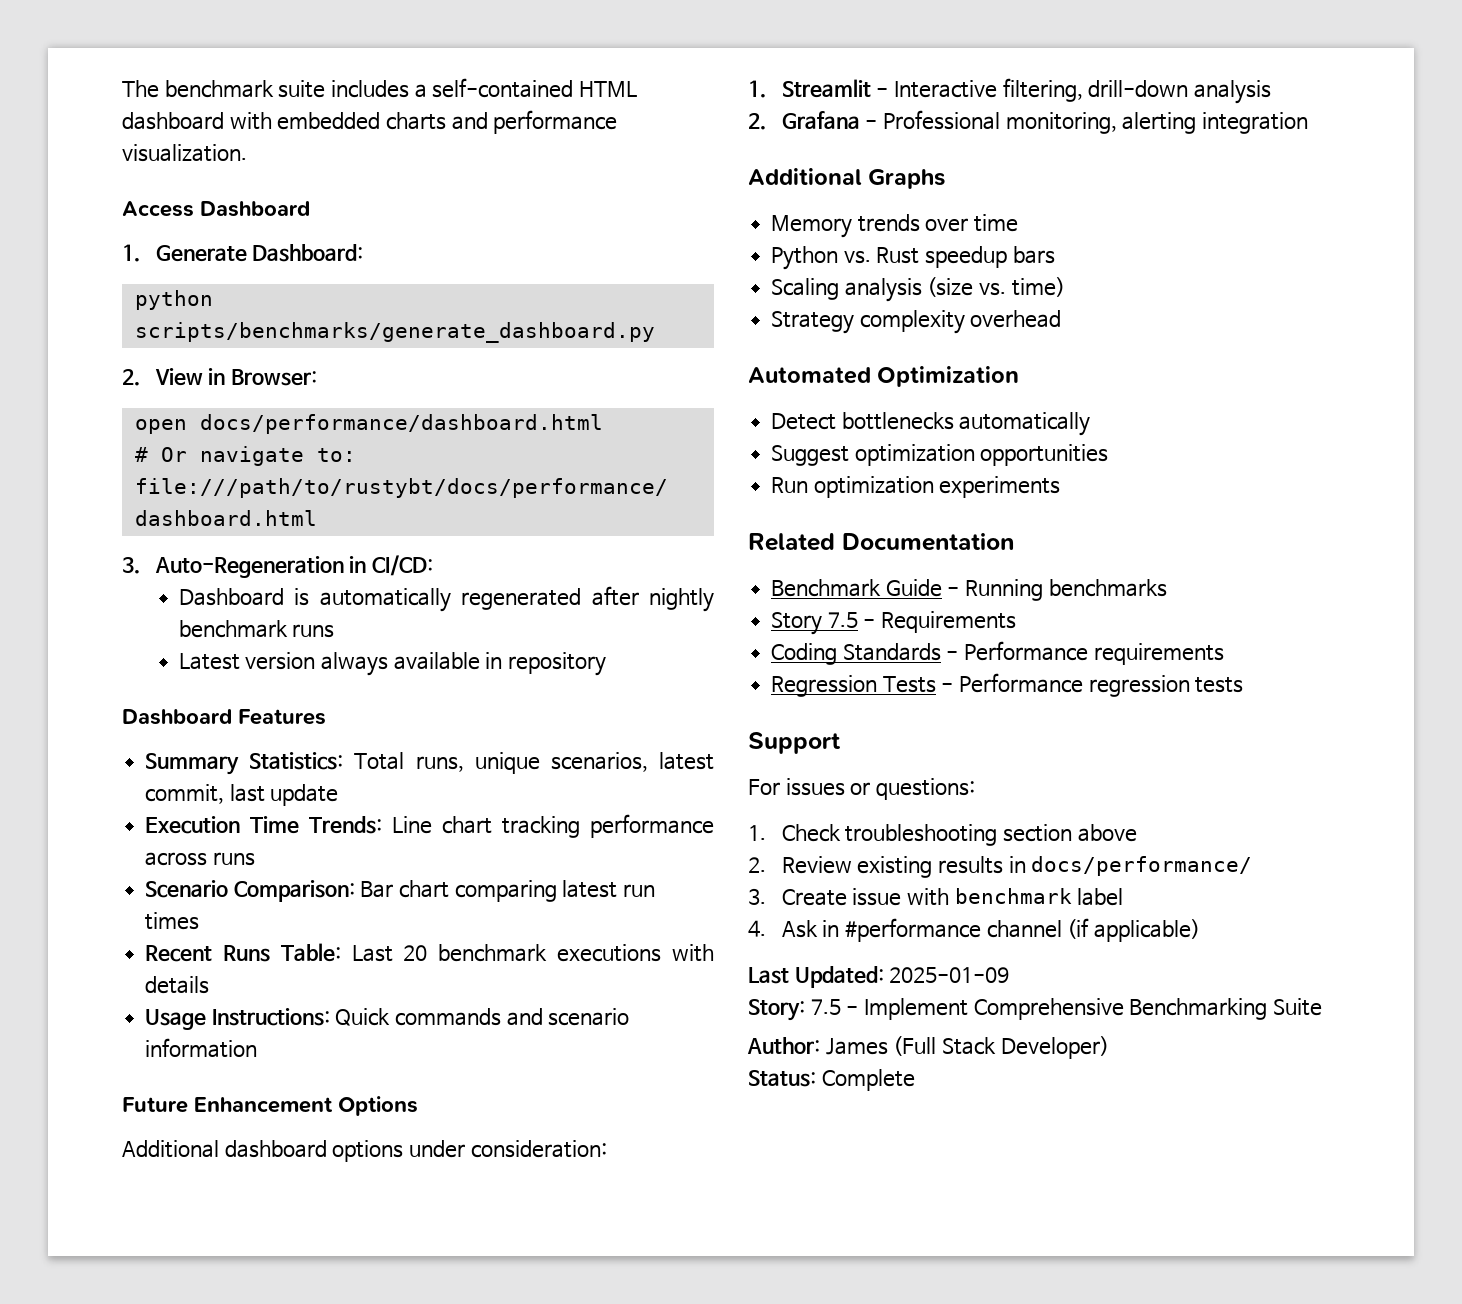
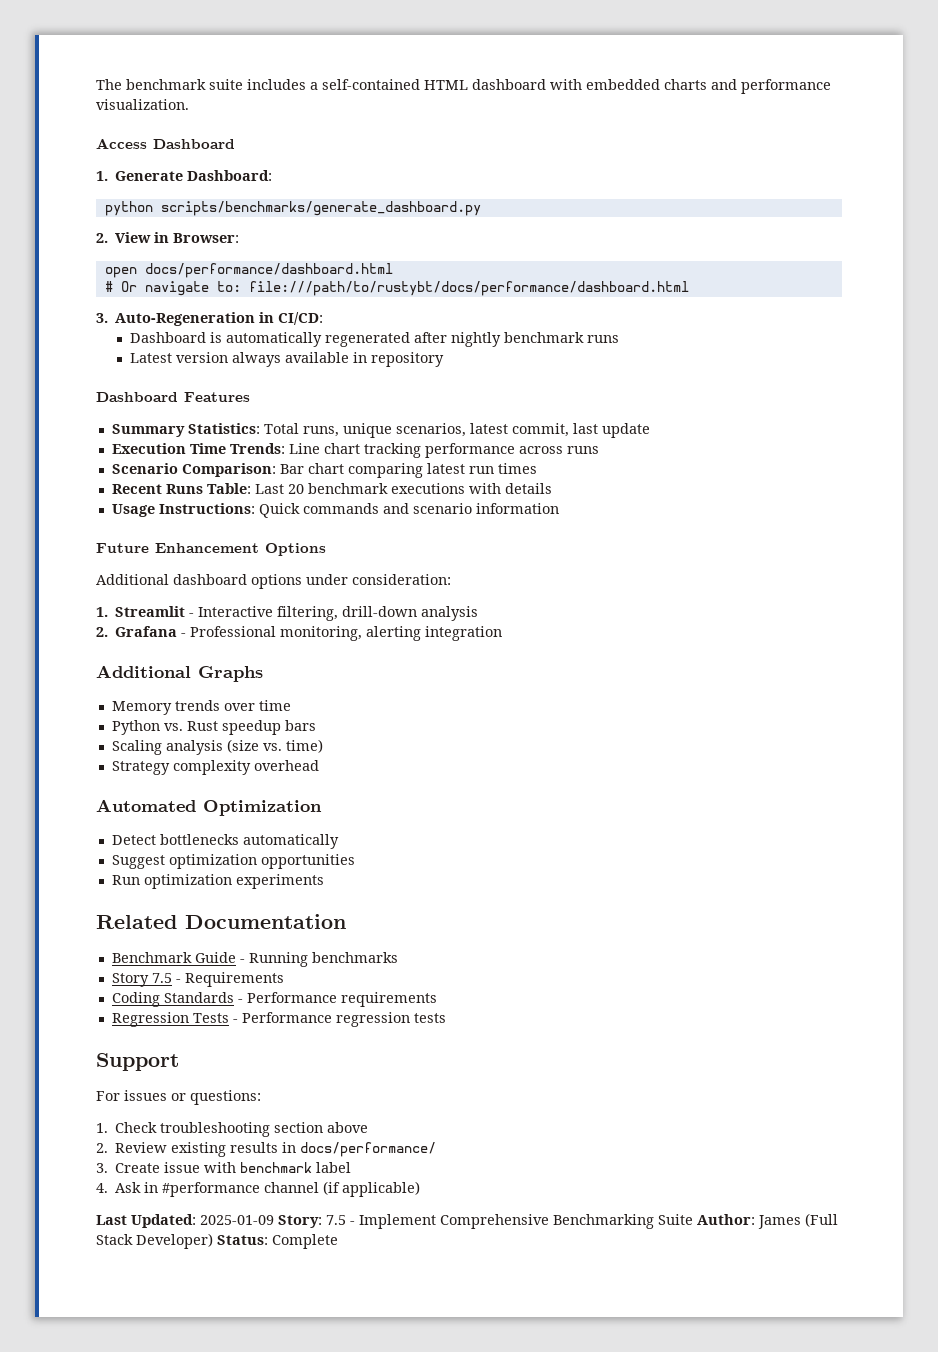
- Last Updated: 2025-01-09
- Story: 7.5 - Implement Comprehensive Benchmarking Suite
- Author: James (Full Stack Developer)
- Status: Complete
+ Last Updated: 2025-01-09 Story: 7.5 - Implement Comprehensive Benchmarking Suite Author: James (Full Stack Developer) Status: Complete

